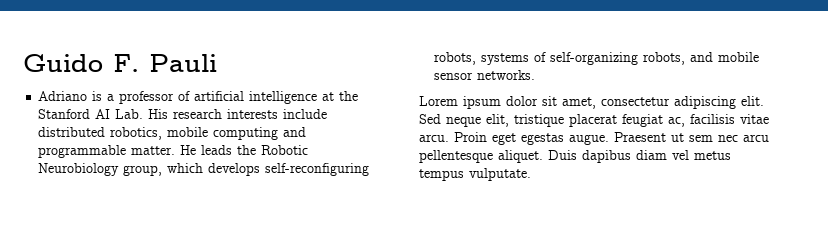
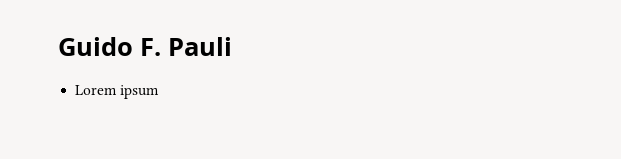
- Adriano is a professor of artificial intelligence at the Stanford AI Lab. His research interests include distributed robotics, mobile computing and programmable matter. He leads the Robotic Neurobiology group, which develops self-reconfiguring robots, systems of self-organizing robots, and mobile sensor networks.
- Lorem ipsum dolor sit amet, consectetur adipiscing elit. Sed neque elit, tristique placerat feugiat ac, facilisis vitae arcu. Proin eget egestas augue. Praesent ut sem nec arcu pellentesque aliquet. Duis dapibus diam vel metus tempus vulputate.
+ Lorem ipsum

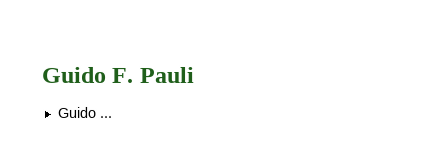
- Lorem ipsum
+ Guido ...

